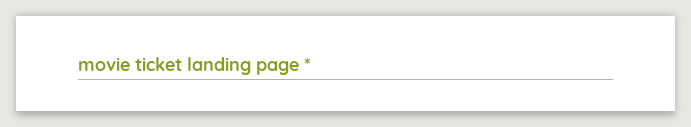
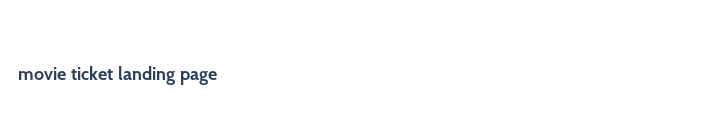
- movie ticket landing page *
+ movie ticket landing page

